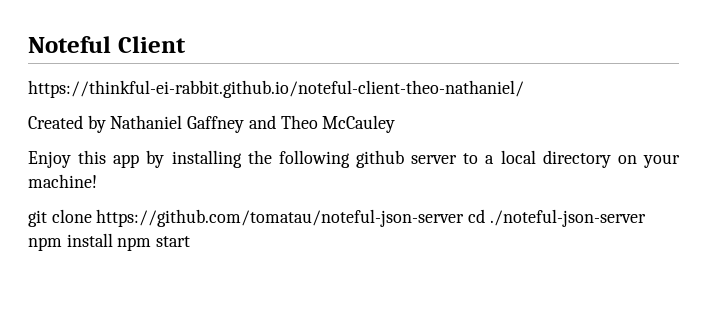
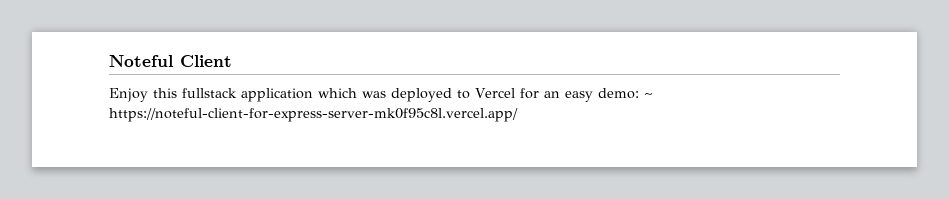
- https://thinkful-ei-rabbit.github.io/noteful-client-theo-nathaniel/
- Created by Nathaniel Gaffney and Theo McCauley
- Enjoy this app by installing the following github server to a local directory on your machine!
- git clone https://github.com/tomatau/noteful-json-server cd ./noteful-json-server npm install npm start
+ Enjoy this fullstack application which was deployed to Vercel for an easy demo: ~ https://noteful-client-for-express-server-mk0f95c8l.vercel.app/

